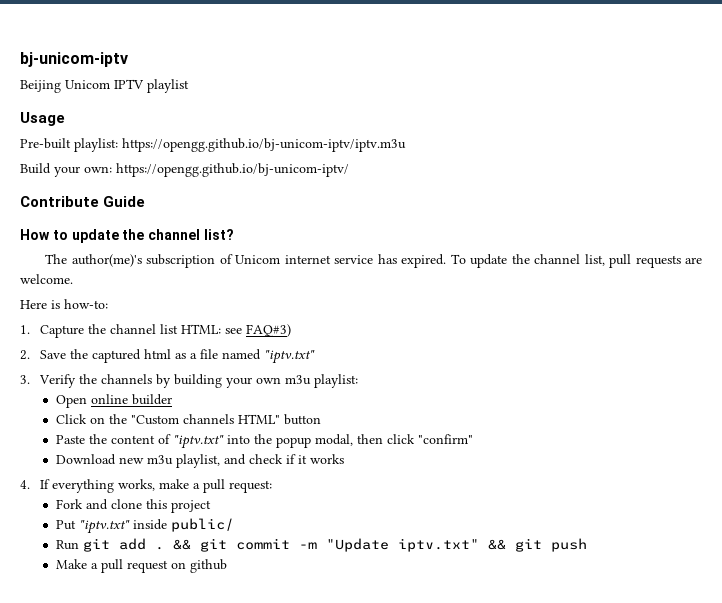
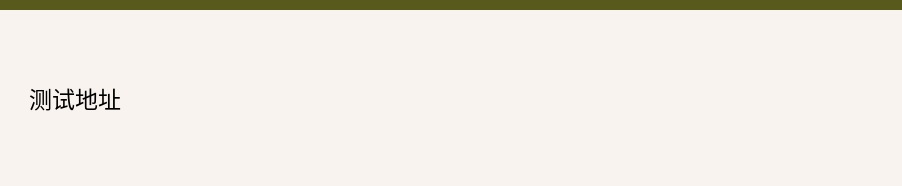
- bj-unicom-iptv
- Beijing Unicom IPTV playlist
- Usage
- Pre-built playlist: https://opengg.github.io/bj-unicom-iptv/iptv.m3u
- Build your own: https://opengg.github.io/bj-unicom-iptv/
- Contribute Guide
- How to update the channel list?
- The author(me)'s subscription of Unicom internet service has expired. To update the channel list, pull requests are welcome.
- Here is how-to:
- 1. Capture the channel list HTML: see FAQ#3)
- 2. Save the captured html as a file named "iptv.txt"
- 3. Verify the channels by building your own m3u playlist:
- Open online builder
- Click on the "Custom channels HTML" button
- Paste the content of "iptv.txt" into the popup modal, then click "confirm"
- Download new m3u playlist, and check if it works
- 4. If everything works, make a pull request:
- Fork and clone this project
- Put "iptv.txt" inside public/
- Run git add . && git commit -m "Update iptv.txt" && git push
- Make a pull request on github
+ 测试地址

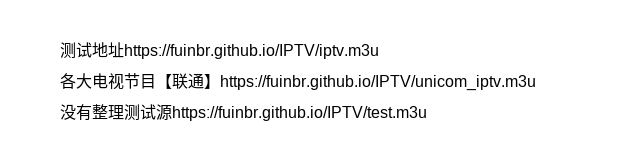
- 测试地址
+ 测试地址https://fuinbr.github.io/IPTV/iptv.m3u
+ 各大电视节目【联通】https://fuinbr.github.io/IPTV/unicom_iptv.m3u
+ 没有整理测试源https://fuinbr.github.io/IPTV/test.m3u

